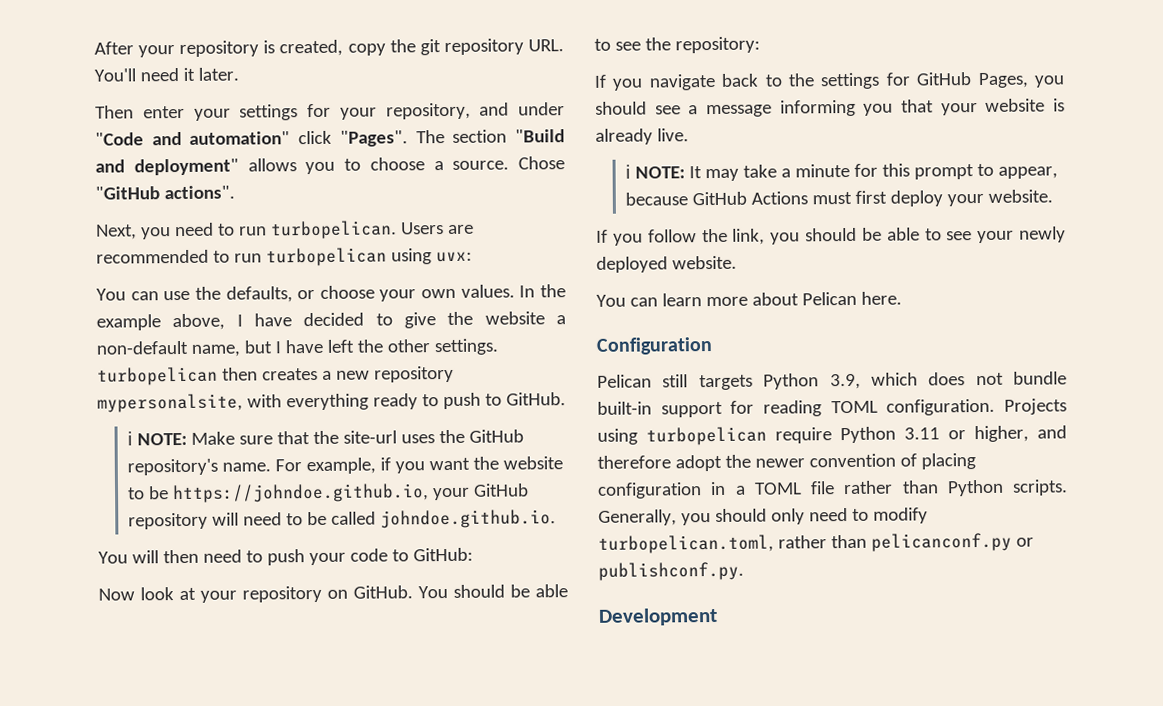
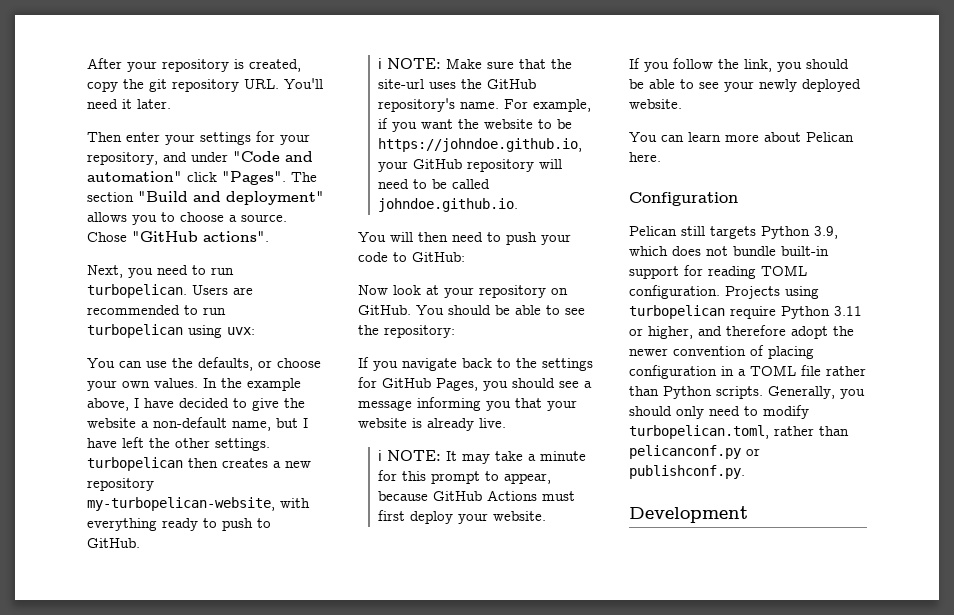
- In the example above, I have decided to give the website a non-default name, but I have left the other settings. turbopelican then creates a new repository mypersonalsite, with everything ready to push to GitHub.
+ In the example above, I have decided to give the website a non-default name, but I have left the other settings. turbopelican then creates a new repository my-turbopelican-website, with everything ready to push to GitHub.

